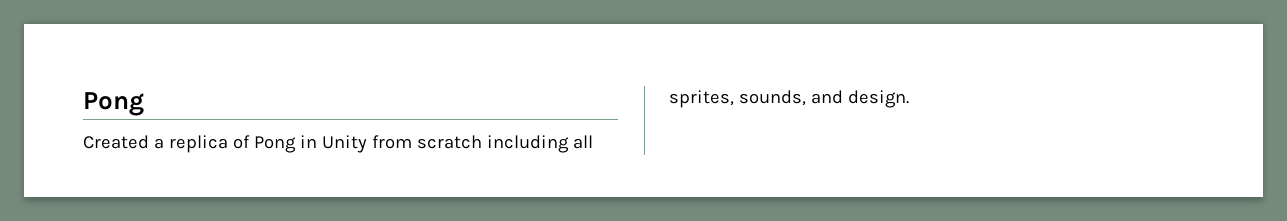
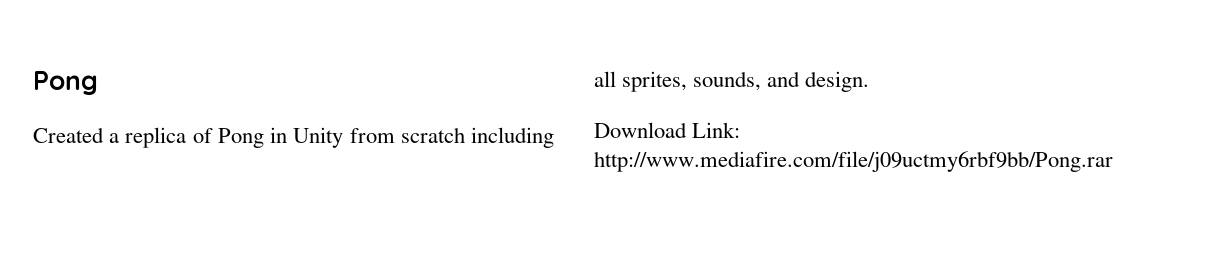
+ Download Link: http://www.mediafire.com/file/j09uctmy6rbf9bb/Pong.rar

